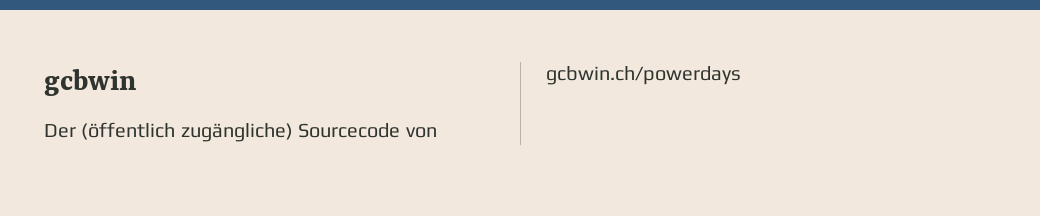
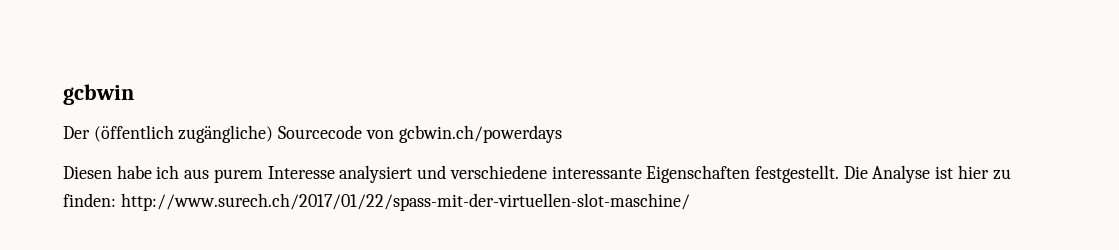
+ Diesen habe ich aus purem Interesse analysiert und verschiedene interessante Eigenschaften festgestellt. Die Analyse ist hier zu finden: http://www.surech.ch/2017/01/22/spass-mit-der-virtuellen-slot-maschine/

